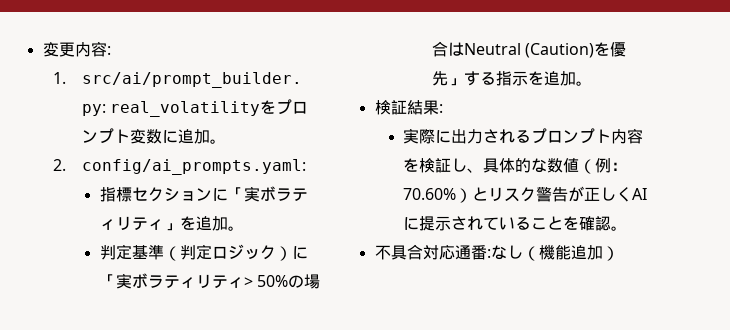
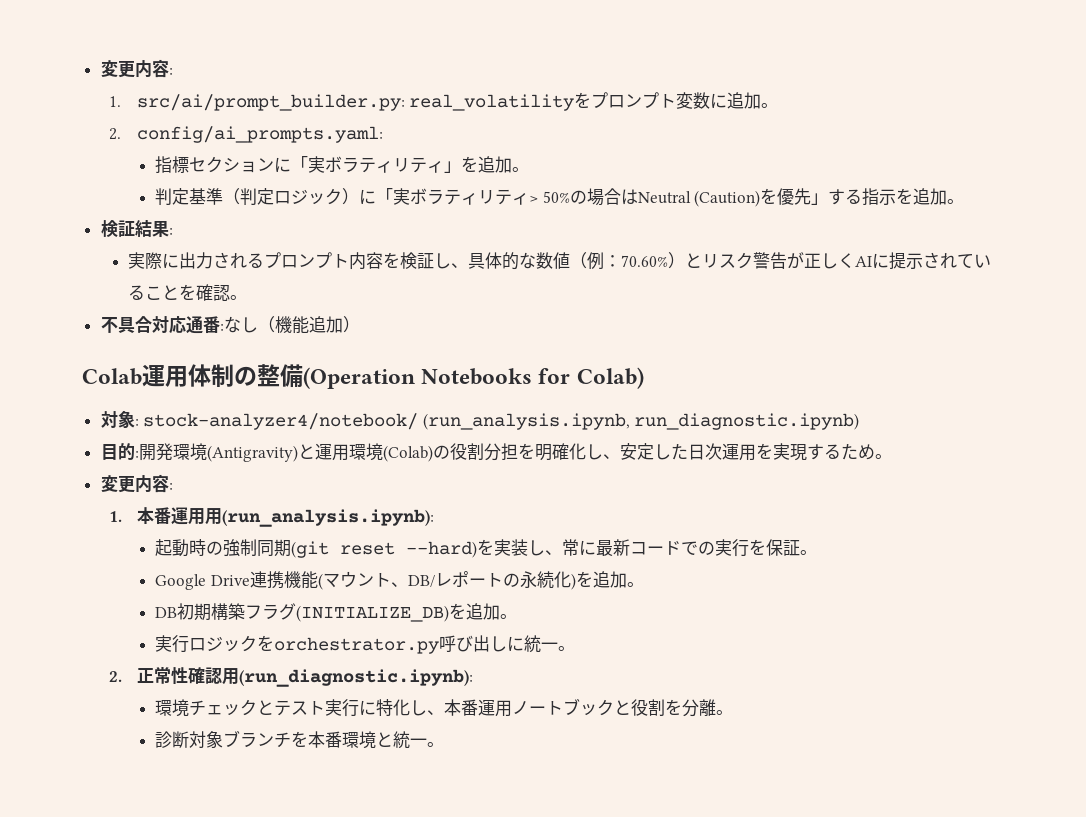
+ Colab運用体制の整備(Operation Notebooks for Colab)
+ 対象: stock-analyzer4/notebook/ (run_analysis.ipynb, run_diagnostic.ipynb)
+ 目的:開発環境(Antigravity)と運用環境(Colab)の役割分担を明確化し、安定した日次運用を実現するため。
+ 変更内容:
+ 1.本番運用用(run_analysis.ipynb):
+ 起動時の強制同期(git reset --hard)を実装し、常に最新コードでの実行を保証。
+ Google Drive連携機能(マウント、DB/レポートの永続化)を追加。
+ DB初期構築フラグ(INITIALIZE_DB)を追加。
+ 実行ロジックをorchestrator.py呼び出しに統一。
+ 2.正常性確認用(run_diagnostic.ipynb):
+ 環境チェックとテスト実行に特化し、本番運用ノートブックと役割を分離。
+ 診断対象ブランチを本番環境と統一。

